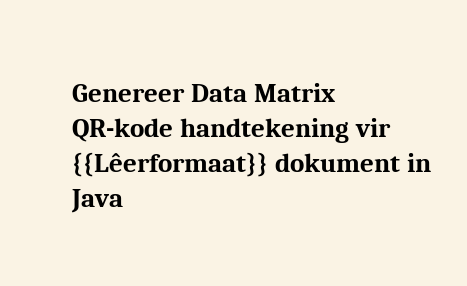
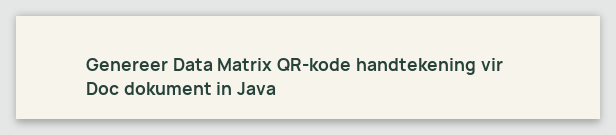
- Genereer Data Matrix QR-kode handtekening vir {{Lêerformaat}} dokument in Java
+ Genereer Data Matrix QR-kode handtekening vir Doc dokument in Java

